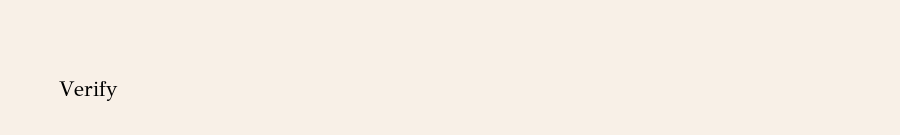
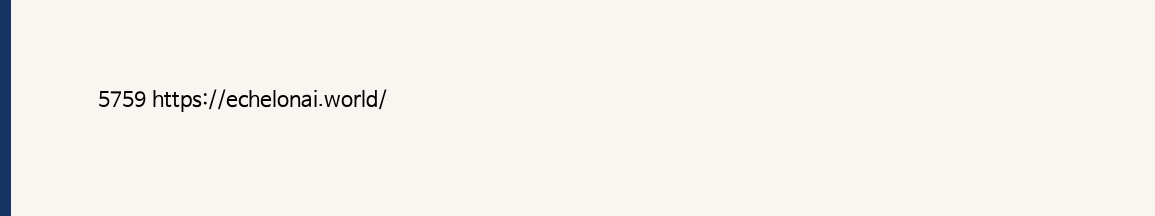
- Verify
+ 5759 https://echelonai.world/

